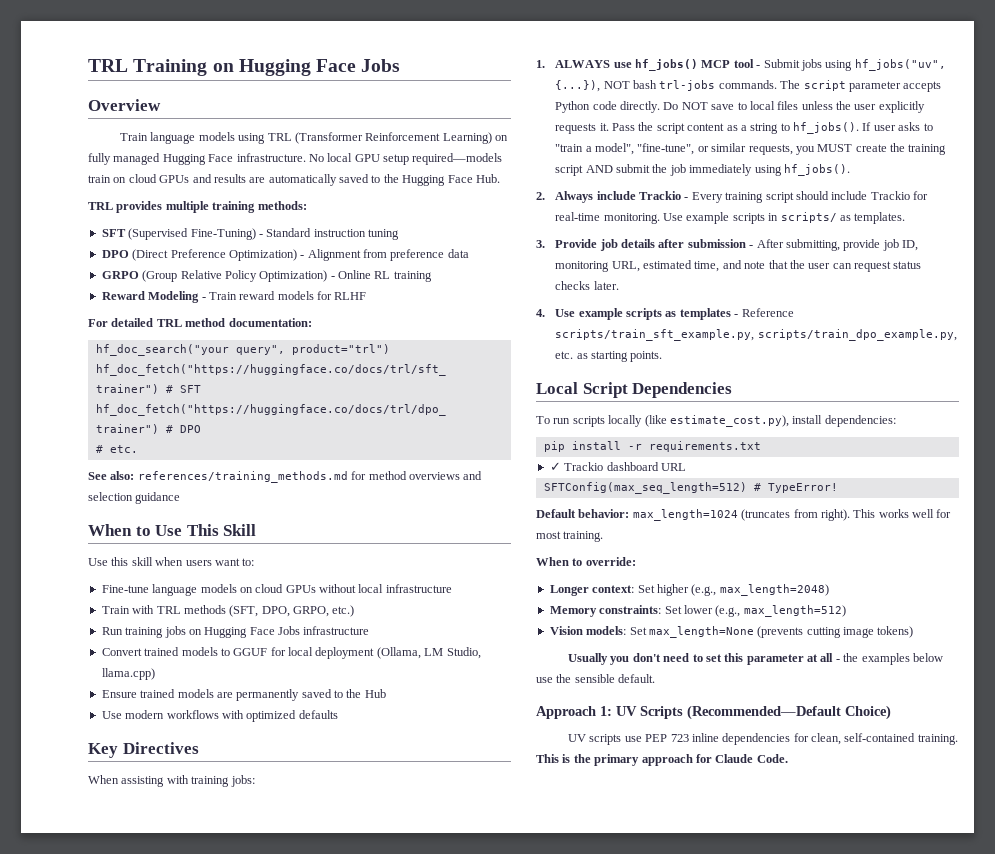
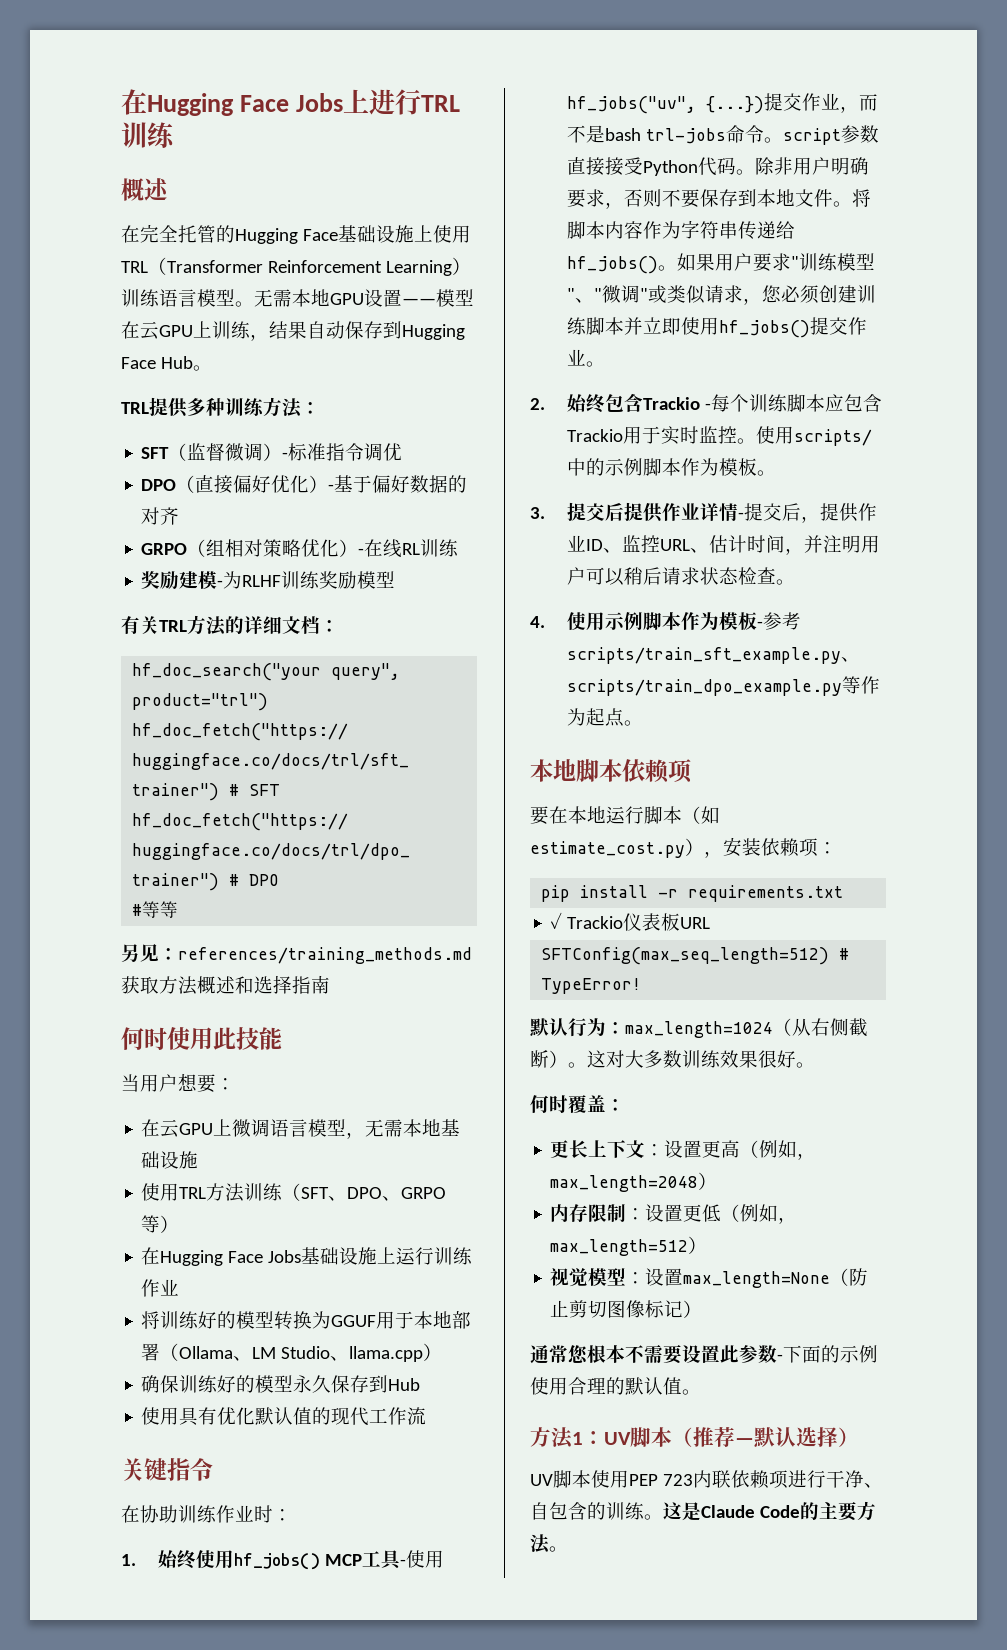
- TRL Training on Hugging Face Jobs
- Overview
- Train language models using TRL (Transformer Reinforcement Learning) on fully managed Hugging Face infrastructure. No local GPU setup required—models train on cloud GPUs and results are automatically saved to the Hugging Face Hub.
- TRL provides multiple training methods:
- SFT (Supervised Fine-Tuning) - Standard instruction tuning
- DPO (Direct Preference Optimization) - Alignment from preference data
- GRPO (Group Relative Policy Optimization) - Online RL training
- Reward Modeling - Train reward models for RLHF
- For detailed TRL method documentation:
+ 在Hugging Face Jobs上进行TRL训练
+ 概述
+ 在完全托管的Hugging Face基础设施上使用TRL（Transformer Reinforcement Learning）训练语言模型。无需本地GPU设置——模型在云GPU上训练，结果自动保存到Hugging Face Hub。
+ TRL提供多种训练方法：
+ SFT（监督微调）-标准指令调优
+ DPO（直接偏好优化）-基于偏好数据的对齐
+ GRPO（组相对策略优化）-在线RL训练
+ 奖励建模-为RLHF训练奖励模型
+ 有关TRL方法的详细文档：
- # etc.
- See also: references/training_methods.md for method overviews and selection guidance
- When to Use This Skill
- Use this skill when users want to:
- Fine-tune language models on cloud GPUs without local infrastructure
- Train with TRL methods (SFT, DPO, GRPO, etc.)
- Run training jobs on Hugging Face Jobs infrastructure
- Convert trained models to GGUF for local deployment (Ollama, LM Studio, llama.cpp)
- Ensure trained models are permanently saved to the Hub
- Use modern workflows with optimized defaults
- Key Directives
- When assisting with training jobs:
- 1. ALWAYS use hf_jobs() MCP tool - Submit jobs using hf_jobs("uv", {...}), NOT bash trl-jobs commands. The script parameter accepts Python code directly. Do NOT save to local files unless the user explicitly requests it. Pass the script content as a string to hf_jobs(). If user asks to "train a model", "fine-tune", or similar requests, you MUST create the training script AND submit the job immediately using hf_jobs().
- 2. Always include Trackio - Every training script should include Trackio for real-time monitoring. Use example scripts in scripts/ as templates.
- 3. Provide job details after submission - After submitting, provide job ID, monitoring URL, estimated time, and note that the user can request status checks later.
- 4. Use example scripts as templates - Reference scripts/train_sft_example.py, scripts/train_dpo_example.py, etc. as starting points.
- Local Script Dependencies
- To run scripts locally (like estimate_cost.py), install dependencies:
+ #等等
+ 另见：references/training_methods.md获取方法概述和选择指南
+ 何时使用此技能
+ 当用户想要：
+ 在云GPU上微调语言模型，无需本地基础设施
+ 使用TRL方法训练（SFT、DPO、GRPO等）
+ 在Hugging Face Jobs基础设施上运行训练作业
+ 将训练好的模型转换为GGUF用于本地部署（Ollama、LM Studio、llama.cpp）
+ 确保训练好的模型永久保存到Hub
+ 使用具有优化默认值的现代工作流
+ 关键指令
+ 在协助训练作业时：
+ 1.始终使用hf_jobs() MCP工具-使用hf_jobs("uv", {...})提交作业，而不是bash trl-jobs命令。script参数直接接受Python代码。除非用户明确要求，否则不要保存到本地文件。将脚本内容作为字符串传递给hf_jobs()。如果用户要求"训练模型"、"微调"或类似请求，您必须创建训练脚本并立即使用hf_jobs()提交作业。
+ 2.始终包含Trackio -每个训练脚本应包含Trackio用于实时监控。使用scripts/中的示例脚本作为模板。
+ 3.提交后提供作业详情-提交后，提供作业ID、监控URL、估计时间，并注明用户可以稍后请求状态检查。
+ 4.使用示例脚本作为模板-参考scripts/train_sft_example.py、scripts/train_dpo_example.py等作为起点。
+ 本地脚本依赖项
+ 要在本地运行脚本（如estimate_cost.py），安装依赖项：
- ✓ Trackio dashboard URL
+ ✓ Trackio仪表板URL
- Default behavior: max_length=1024 (truncates from right). This works well for most training.
- When to override:
- Longer context: Set higher (e.g., max_length=2048)
- Memory constraints: Set lower (e.g., max_length=512)
- Vision models: Set max_length=None (prevents cutting image tokens)
- Usually you don't need to set this parameter at all - the examples below use the sensible default.
- Approach 1: UV Scripts (Recommended—Default Choice)
- UV scripts use PEP 723 inline dependencies for clean, self-contained training. This is the primary approach for Claude Code.
+ 默认行为：max_length=1024（从右侧截断）。这对大多数训练效果很好。
+ 何时覆盖：
+ 更长上下文：设置更高（例如，max_length=2048）
+ 内存限制：设置更低（例如，max_length=512）
+ 视觉模型：设置max_length=None（防止剪切图像标记）
+ 通常您根本不需要设置此参数-下面的示例使用合理的默认值。
+ 方法1：UV脚本（推荐—默认选择）
+ UV脚本使用PEP 723内联依赖项进行干净、自包含的训练。这是Claude Code的主要方法。

